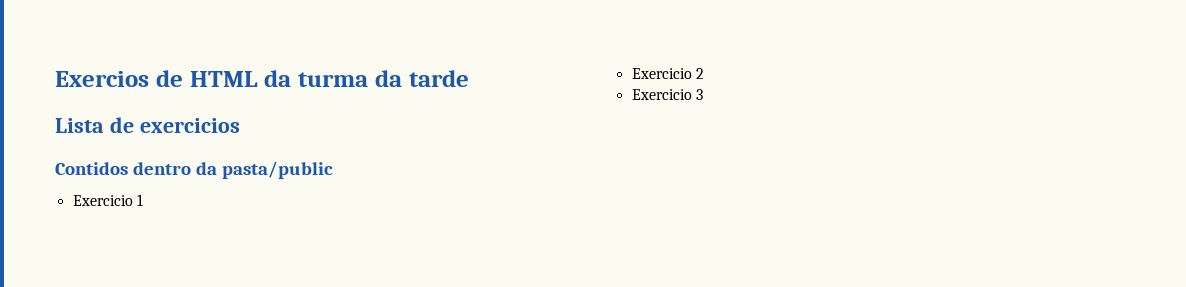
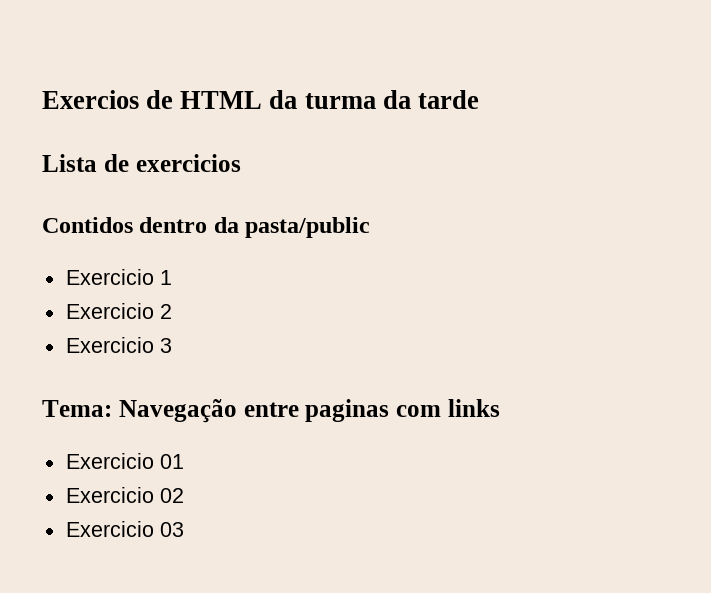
+ Tema: Navegação entre paginas com links
+ Exercicio 01
+ Exercicio 02
+ Exercicio 03

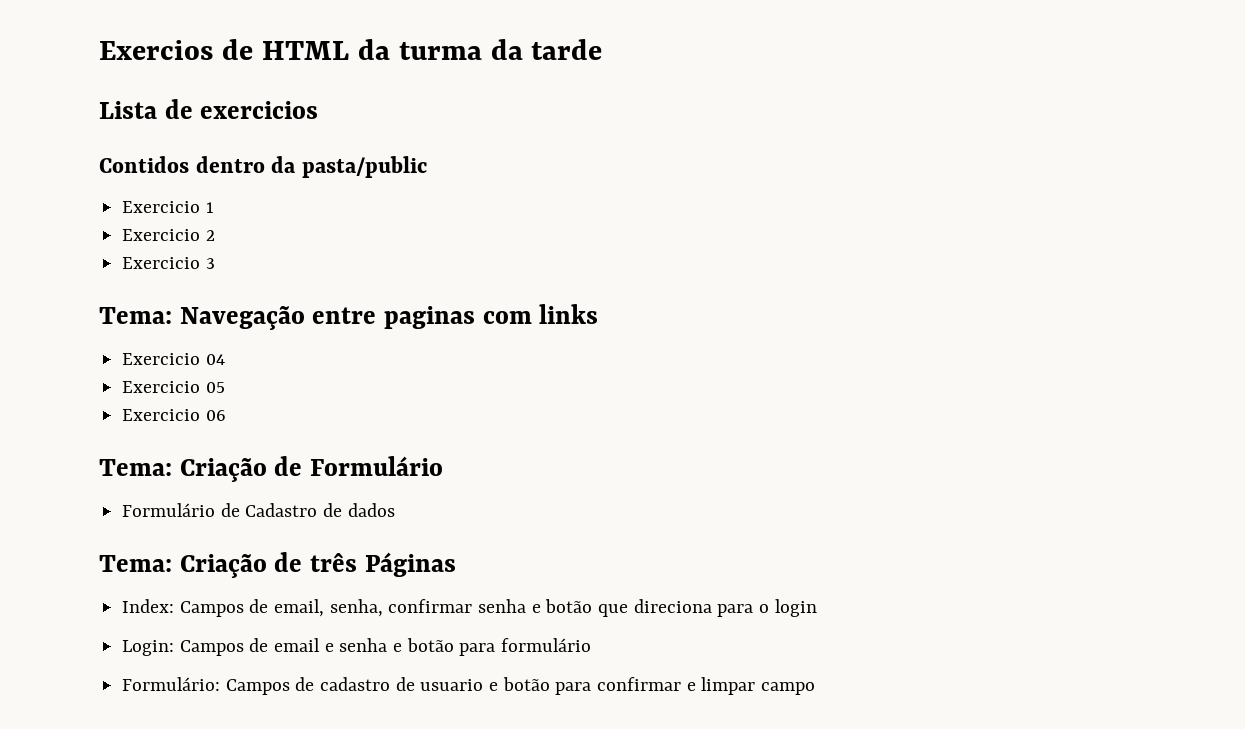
- Exercicio 01
- Exercicio 02
- Exercicio 03
+ Exercicio 04
+ Exercicio 05
+ Exercicio 06
+ Tema: Criação de Formulário
+ Formulário de Cadastro de dados
+ Tema: Criação de três Páginas
+ Index: Campos de email, senha, confirmar senha e botão que direciona para o login
+ Login: Campos de email e senha e botão para formulário
+ Formulário: Campos de cadastro de usuario e botão para confirmar e limpar campo

